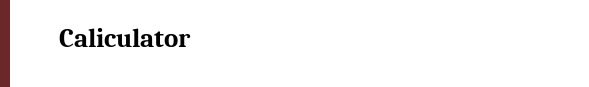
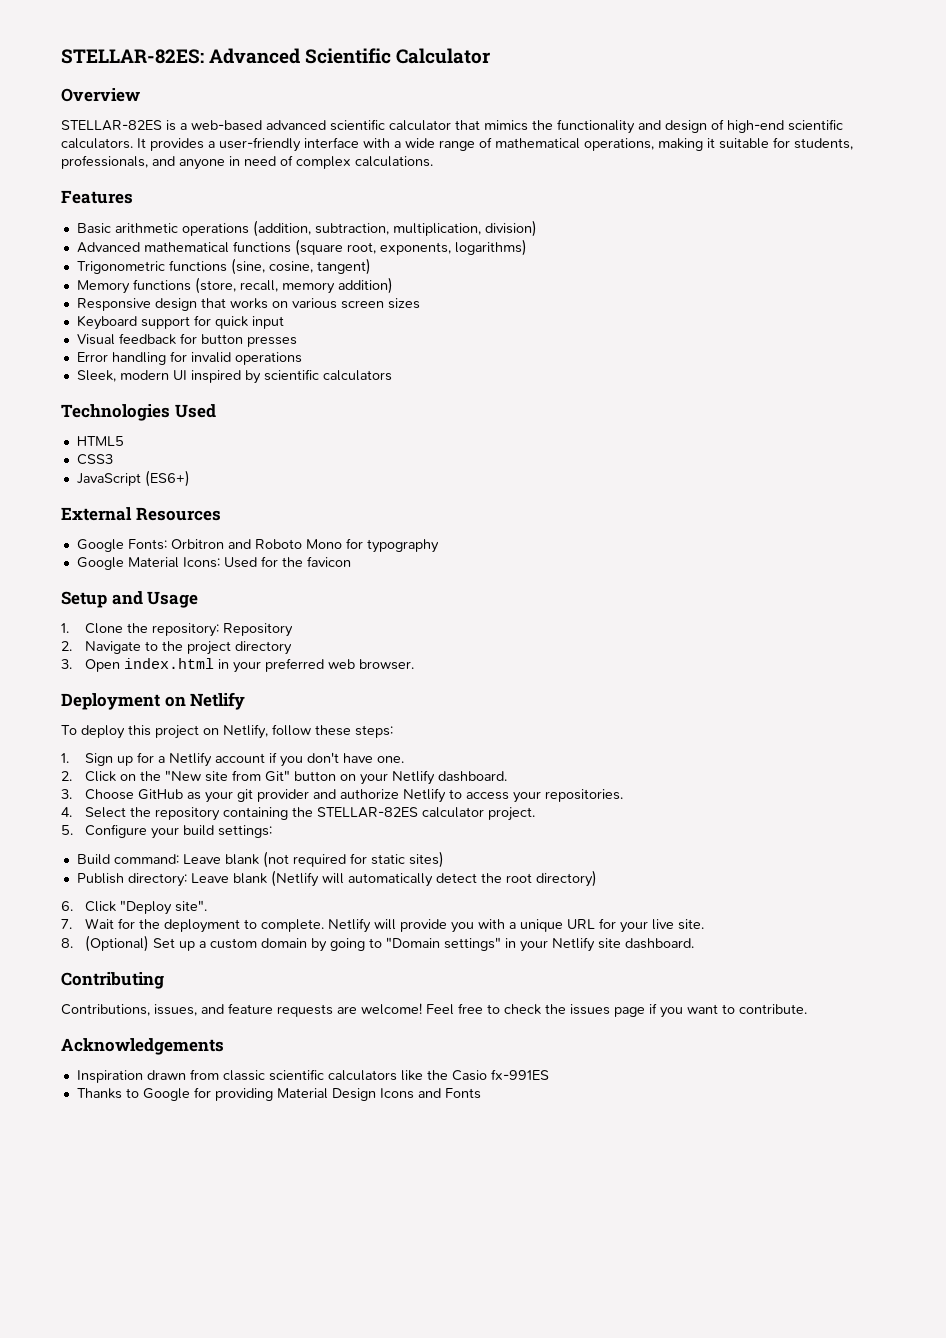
- Caliculator
+ STELLAR-82ES: Advanced Scientific Calculator
+ Overview
+ STELLAR-82ES is a web-based advanced scientific calculator that mimics the functionality and design of high-end scientific calculators. It provides a user-friendly interface with a wide range of mathematical operations, making it suitable for students, professionals, and anyone in need of complex calculations.
+ Features
+ Basic arithmetic operations (addition, subtraction, multiplication, division)
+ Advanced mathematical functions (square root, exponents, logarithms)
+ Trigonometric functions (sine, cosine, tangent)
+ Memory functions (store, recall, memory addition)
+ Responsive design that works on various screen sizes
+ Keyboard support for quick input
+ Visual feedback for button presses
+ Error handling for invalid operations
+ Sleek, modern UI inspired by scientific calculators
+ Technologies Used
+ HTML5
+ CSS3
+ JavaScript (ES6+)
+ External Resources
+ Google Fonts: Orbitron and Roboto Mono for typography
+ Google Material Icons: Used for the favicon
+ Setup and Usage
+ 1. Clone the repository: Repository
+ 2. Navigate to the project directory
+ 3. Open index.html in your preferred web browser.
+ Deployment on Netlify
+ To deploy this project on Netlify, follow these steps:
+ 1. Sign up for a Netlify account if you don't have one.
+ 2. Click on the "New site from Git" button on your Netlify dashboard.
+ 3. Choose GitHub as your git provider and authorize Netlify to access your repositories.
+ 4. Select the repository containing the STELLAR-82ES calculator project.
+ 5. Configure your build settings:
+ Build command: Leave blank (not required for static sites)
+ Publish directory: Leave blank (Netlify will automatically detect the root directory)
+ 6. Click "Deploy site".
+ 7. Wait for the deployment to complete. Netlify will provide you with a unique URL for your live site.
+ 8. (Optional) Set up a custom domain by going to "Domain settings" in your Netlify site dashboard.
+ Contributing
+ Contributions, issues, and feature requests are welcome! Feel free to check the issues page if you want to contribute.
+ Acknowledgements
+ Inspiration drawn from classic scientific calculators like the Casio fx-991ES
+ Thanks to Google for providing Material Design Icons and Fonts

